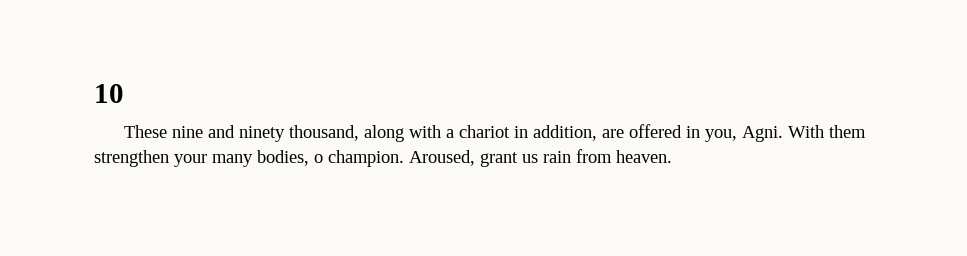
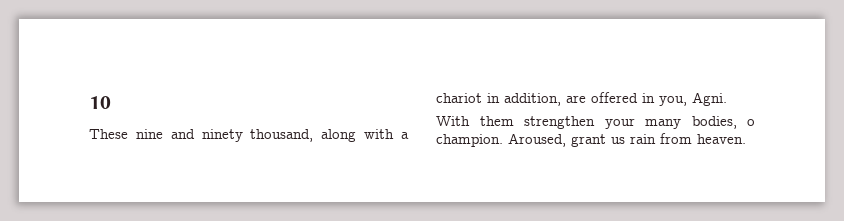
- These nine and ninety thousand, along with a chariot in addition, are offered in you, Agni. With them strengthen your many bodies, o champion.
+ These nine and ninety thousand, along with a chariot in addition, are offered in you, Agni.
+ With them strengthen your many bodies, o champion.

